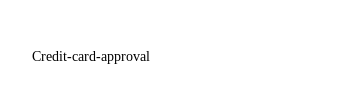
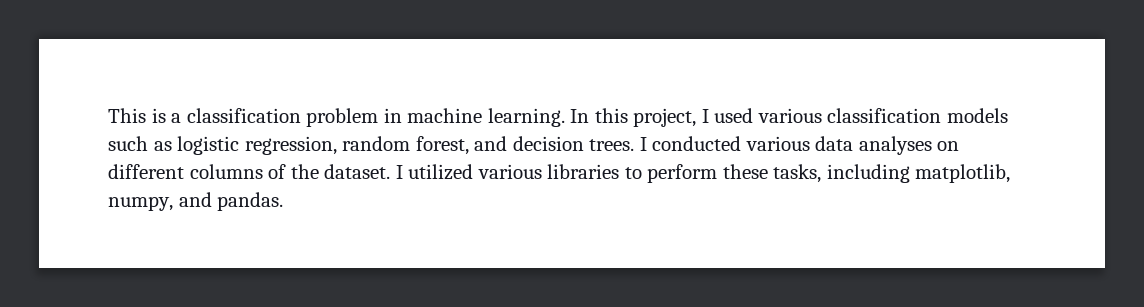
- Credit-card-approval
+ This is a classification problem in machine learning. In this project, I used various classification models such as logistic regression, random forest, and decision trees. I conducted various data analyses on different columns of the dataset. I utilized various libraries to perform these tasks, including matplotlib, numpy, and pandas.

